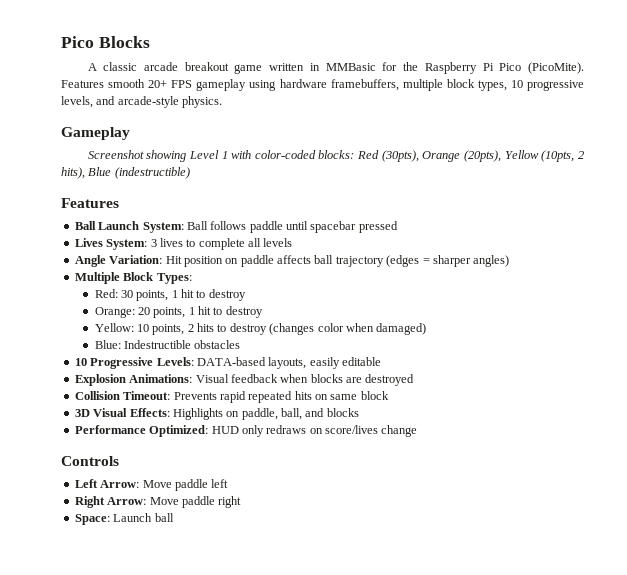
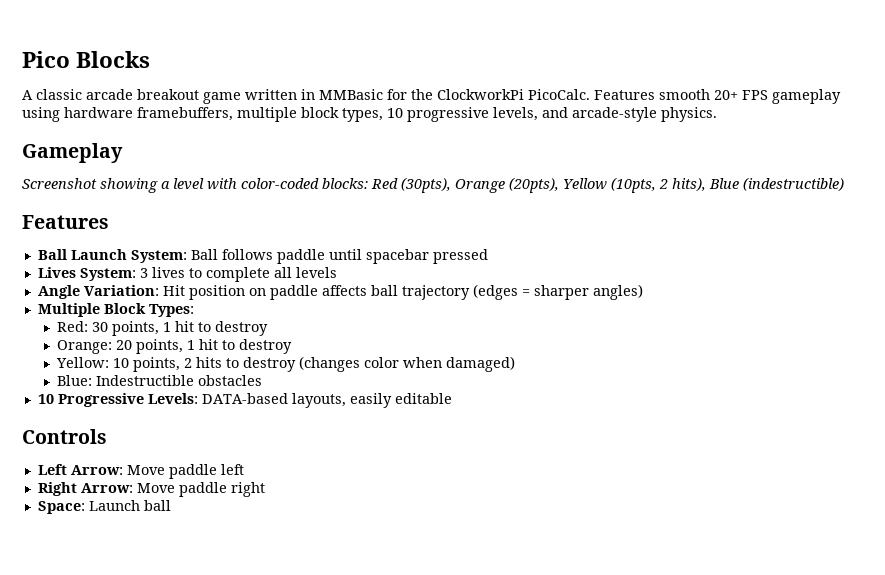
- A classic arcade breakout game written in MMBasic for the Raspberry Pi Pico (PicoMite).
+ A classic arcade breakout game written in MMBasic for the ClockworkPi PicoCalc.
- Screenshot showing Level 1 with color-coded blocks: Red (30pts), Orange (20pts), Yellow (10pts, 2 hits), Blue (indestructible)
+ Screenshot showing a level with color-coded blocks: Red (30pts), Orange (20pts), Yellow (10pts, 2 hits), Blue (indestructible)
- Explosion Animations: Visual feedback when blocks are destroyed
- Collision Timeout: Prevents rapid repeated hits on same block
- 3D Visual Effects: Highlights on paddle, ball, and blocks
- Performance Optimized: HUD only redraws on score/lives change

